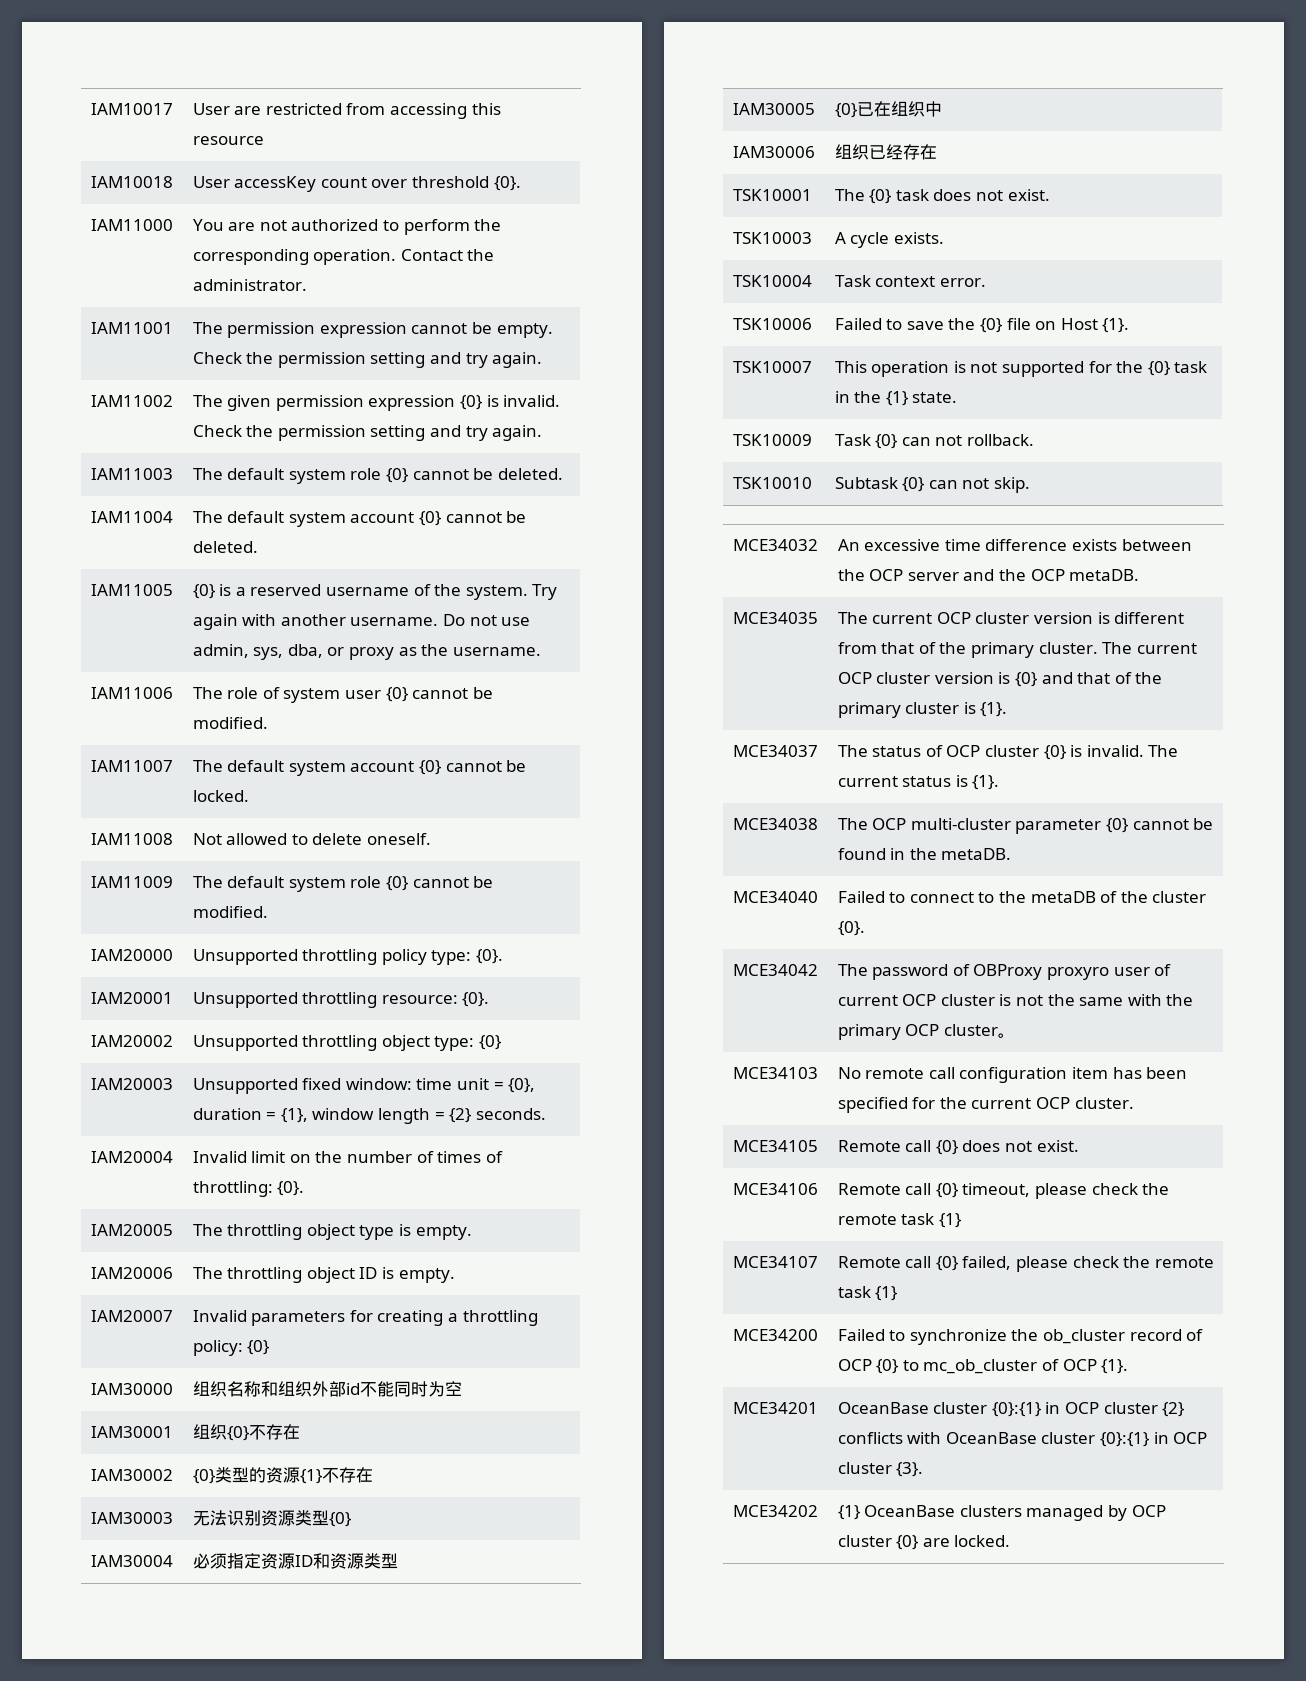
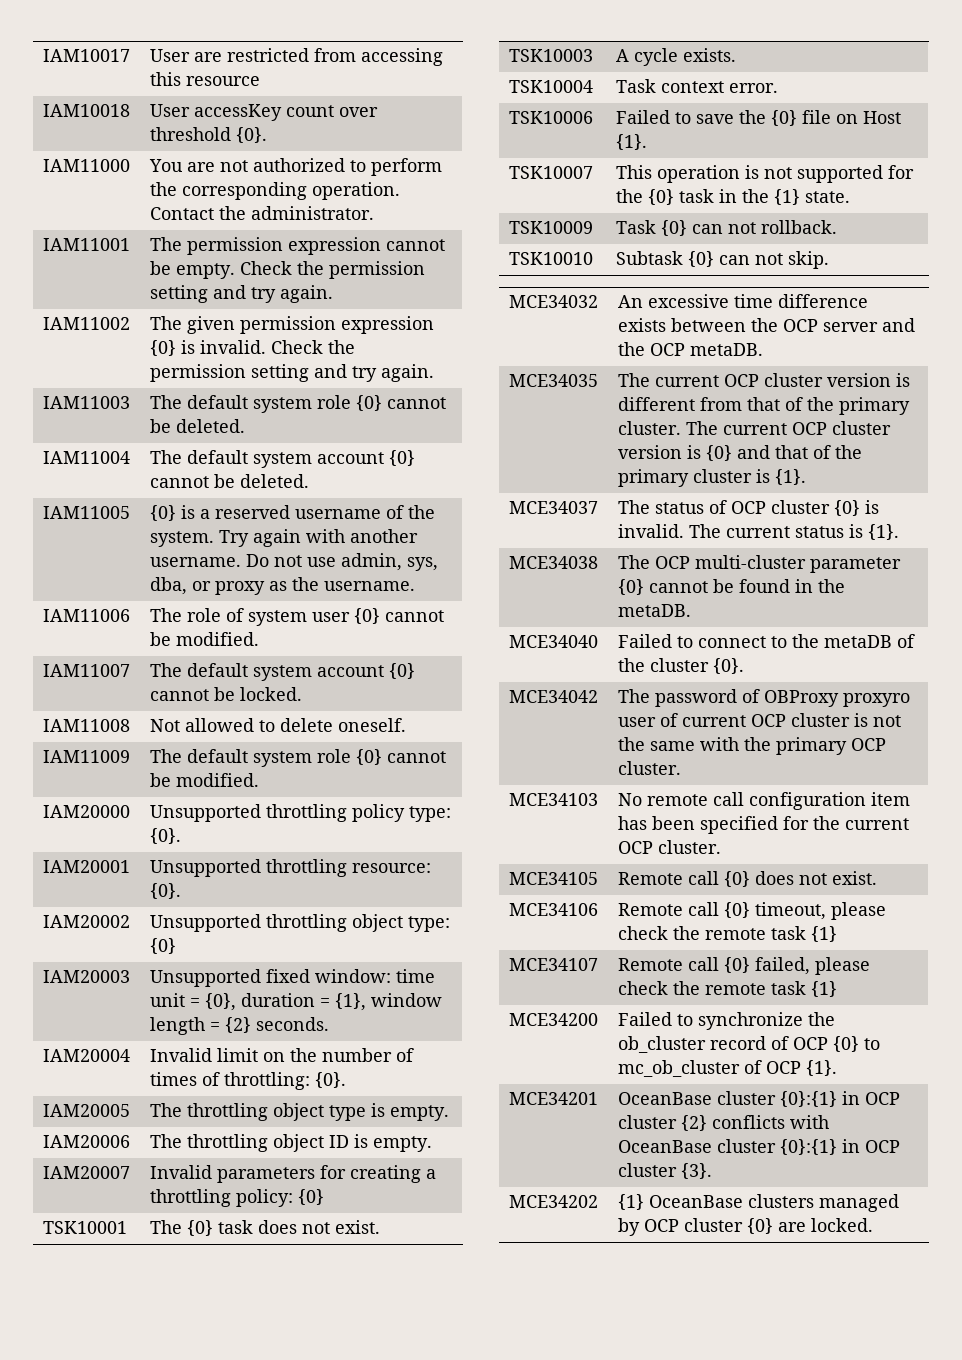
- IAM30000 | 组织名称和组织外部id不能同时为空
- IAM30001 | 组织{0}不存在
- IAM30002 | {0}类型的资源{1}不存在
- IAM30003 | 无法识别资源类型{0}
- IAM30004 | 必须指定资源ID和资源类型
- IAM30005 | {0}已在组织中
- IAM30006 | 组织已经存在
- MCE34042 | The password of OBProxy proxyro user of current OCP cluster is not the same with the primary OCP cluster。
+ MCE34042 | The password of OBProxy proxyro user of current OCP cluster is not the same with the primary OCP cluster.

